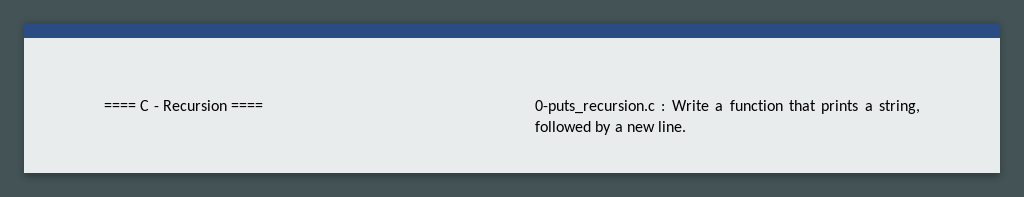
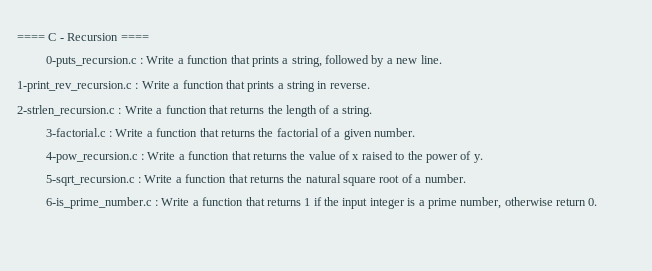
+ 1-print_rev_recursion.c : Write a function that prints a string in reverse.
+ 2-strlen_recursion.c : Write a function that returns the length of a string.
+ 3-factorial.c : Write a function that returns the factorial of a given number.
+ 4-pow_recursion.c : Write a function that returns the value of x raised to the power of y.
+ 5-sqrt_recursion.c : Write a function that returns the natural square root of a number.
+ 6-is_prime_number.c : Write a function that returns 1 if the input integer is a prime number, otherwise return 0.

